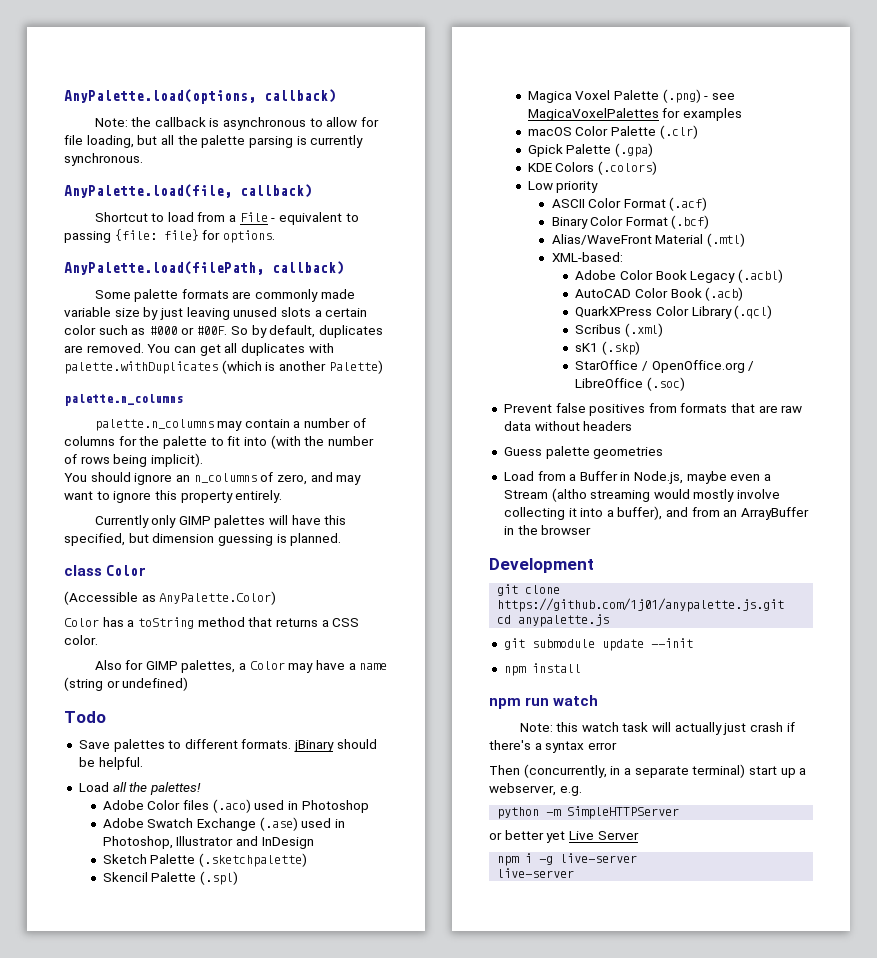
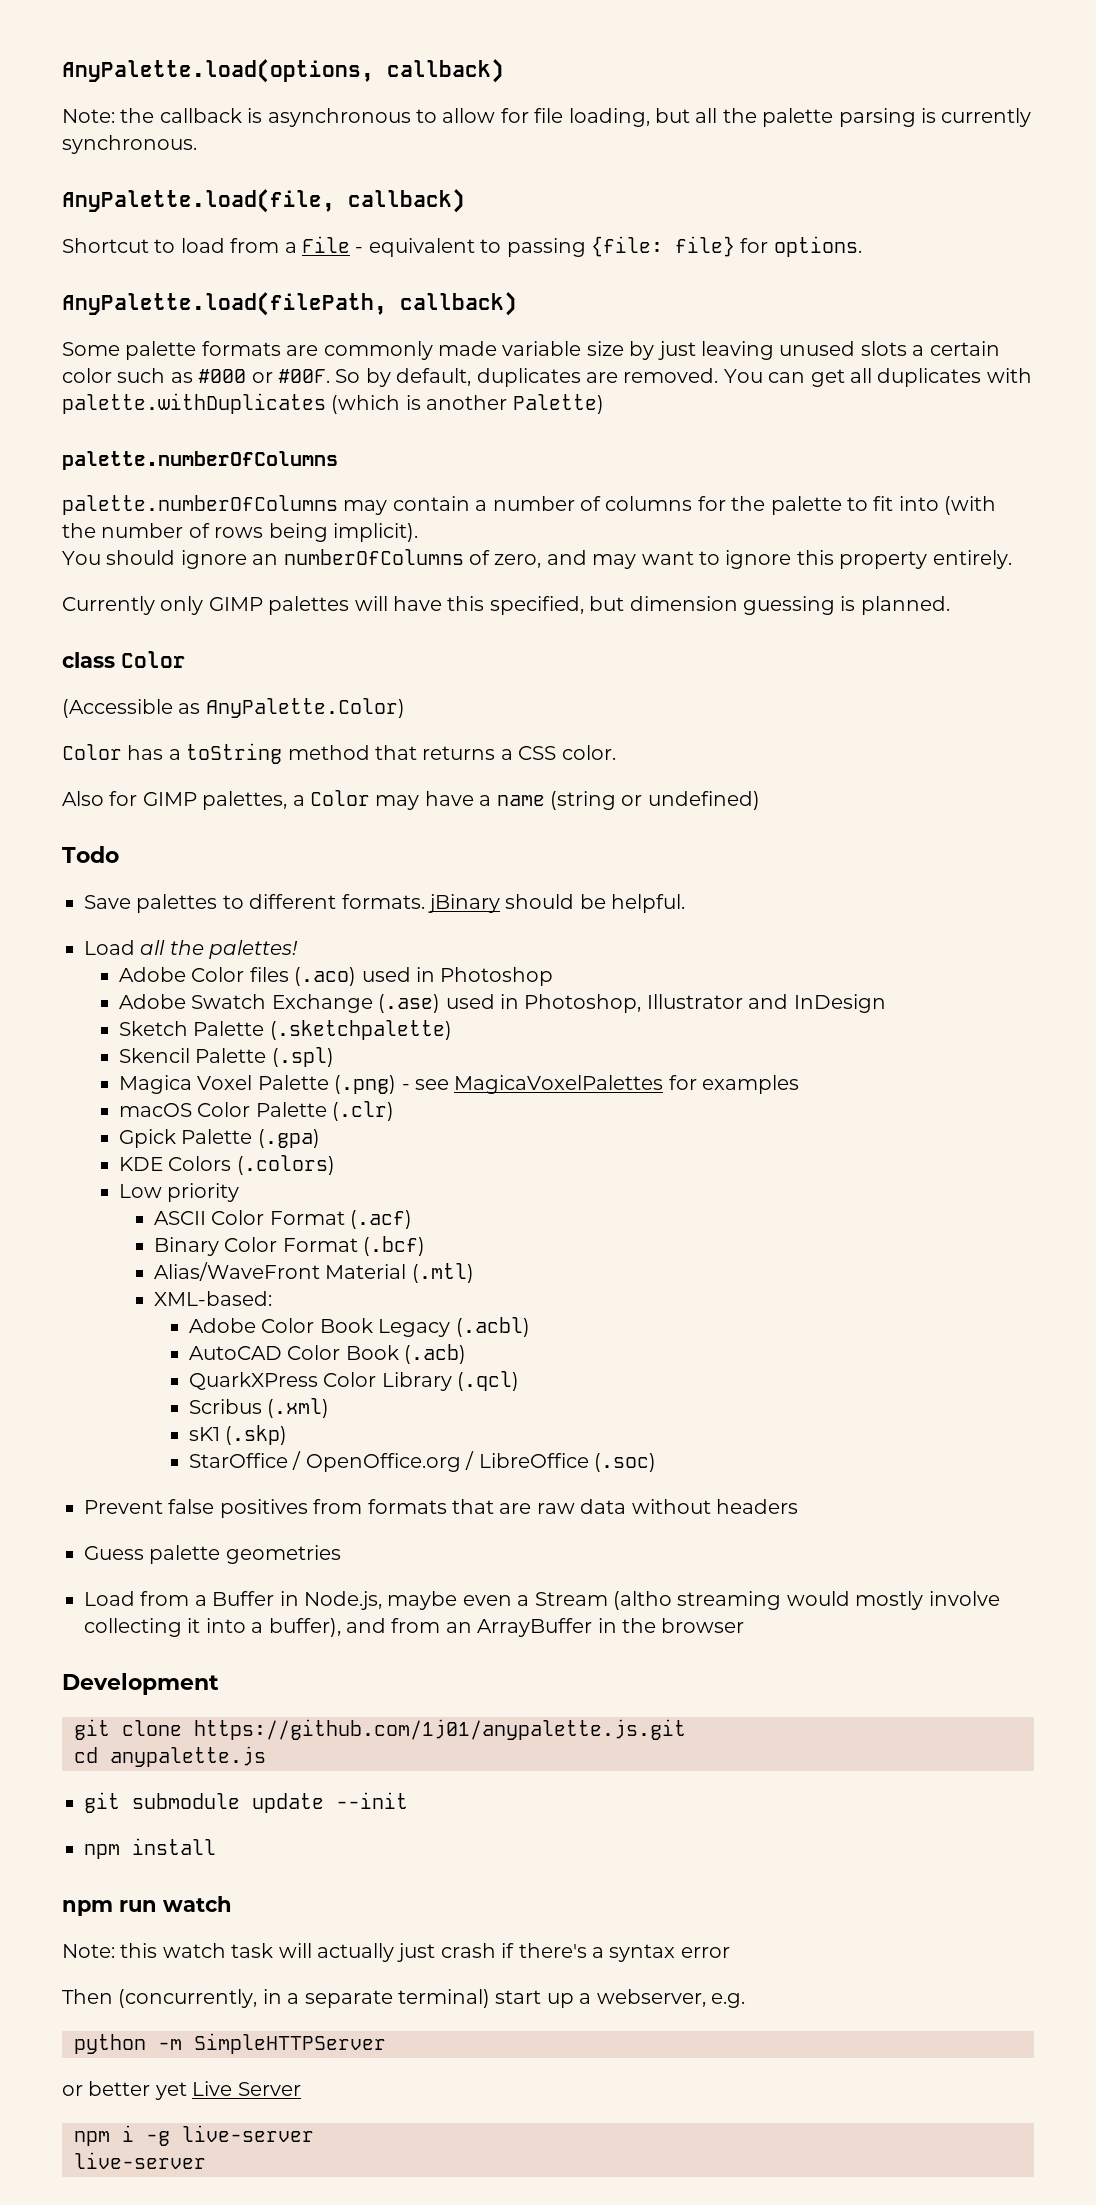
  You can get all duplicates with palette.withDuplicates (which is another Palette)
- palette.n_columns
- palette.n_columns may contain a number of columns for the palette to fit into (with the number of rows being implicit).
+ palette.numberOfColumns
+ palette.numberOfColumns may contain a number of columns for the palette to fit into (with the number of rows being implicit).
- You should ignore an n_columns of zero, and may want to ignore this property entirely.
+ You should ignore an numberOfColumns of zero, and may want to ignore this property entirely.

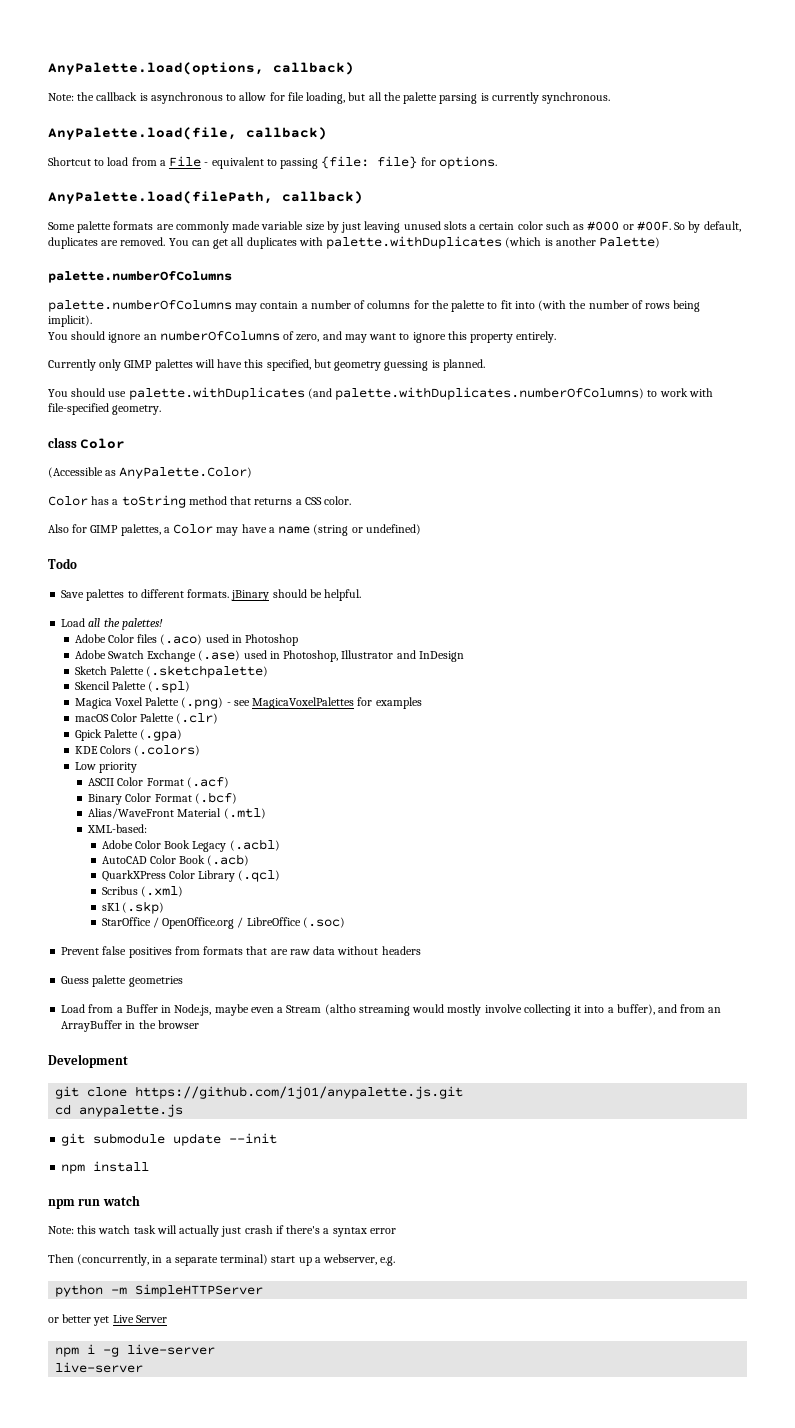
- Currently only GIMP palettes will have this specified, but dimension guessing is planned.
+ Currently only GIMP palettes will have this specified, but geometry guessing is planned.
+ You should use palette.withDuplicates (and palette.withDuplicates.numberOfColumns) to work with file-specified geometry.

